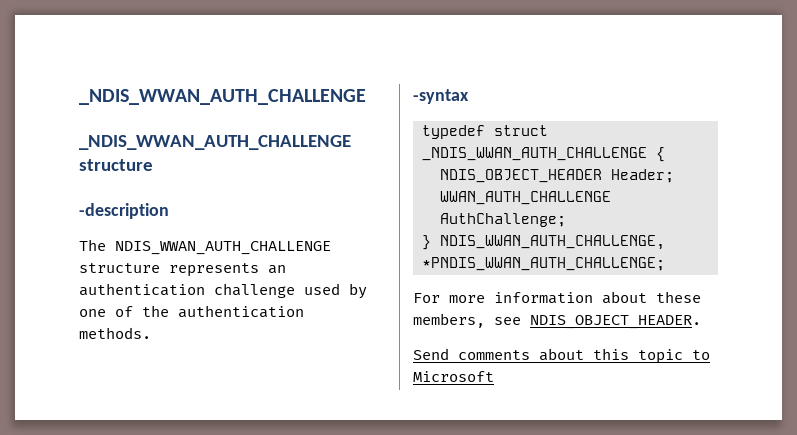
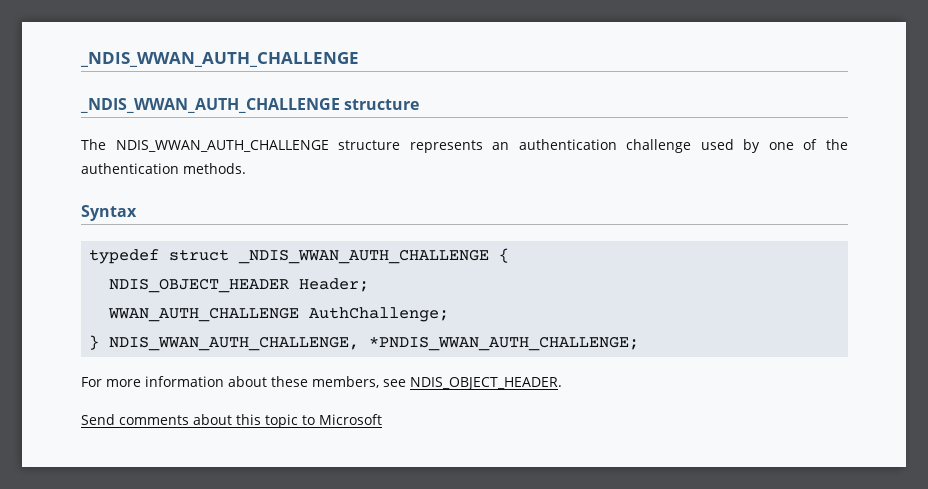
- -description
- -syntax
+ Syntax

